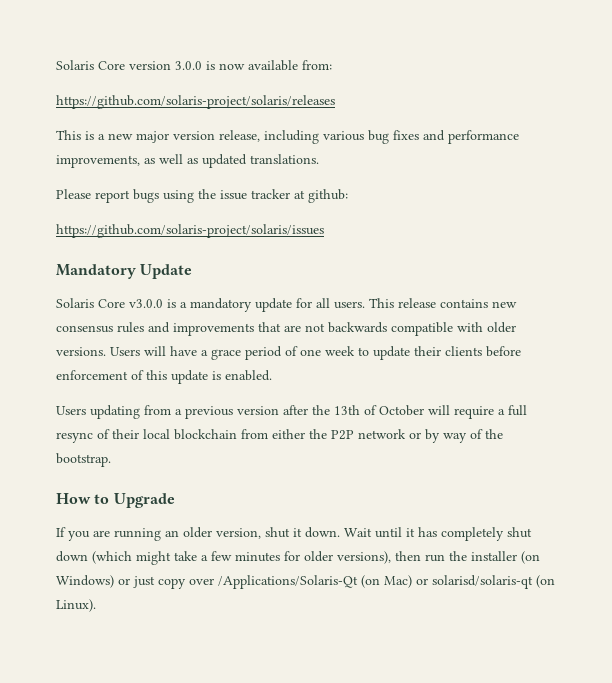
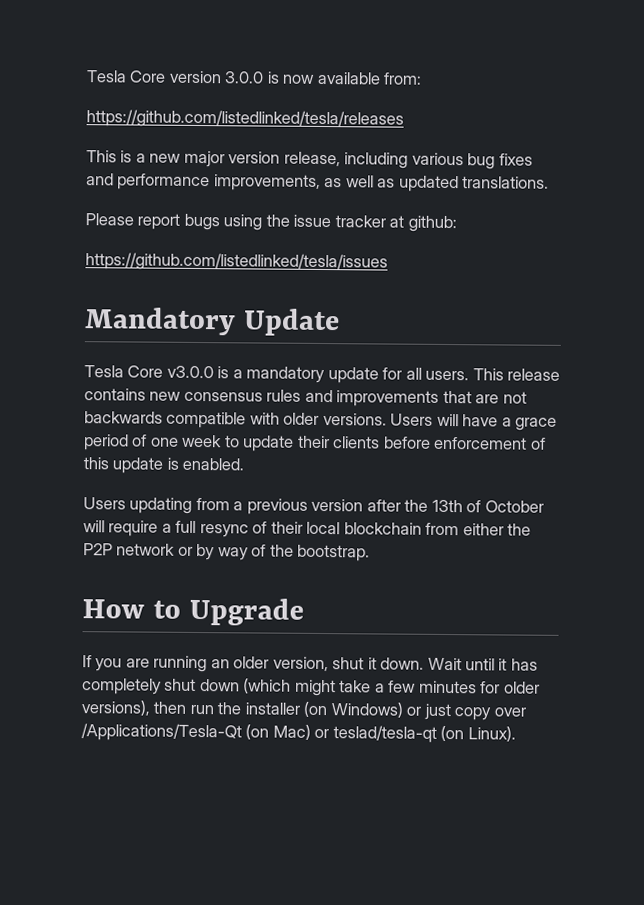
- Solaris Core version 3.0.0 is now available from:
+ Tesla Core version 3.0.0 is now available from:
- https://github.com/solaris-project/solaris/releases
+ https://github.com/listedlinked/tesla/releases
- https://github.com/solaris-project/solaris/issues
+ https://github.com/listedlinked/tesla/issues
- Solaris Core v3.0.0 is a mandatory update for all users.
+ Tesla Core v3.0.0 is a mandatory update for all users.
- Wait until it has completely shut down (which might take a few minutes for older versions), then run the installer (on Windows) or just copy over /Applications/Solaris-Qt (on Mac) or solarisd/solaris-qt (on Linux).
+ Wait until it has completely shut down (which might take a few minutes for older versions), then run the installer (on Windows) or just copy over /Applications/Tesla-Qt (on Mac) or teslad/tesla-qt (on Linux).

